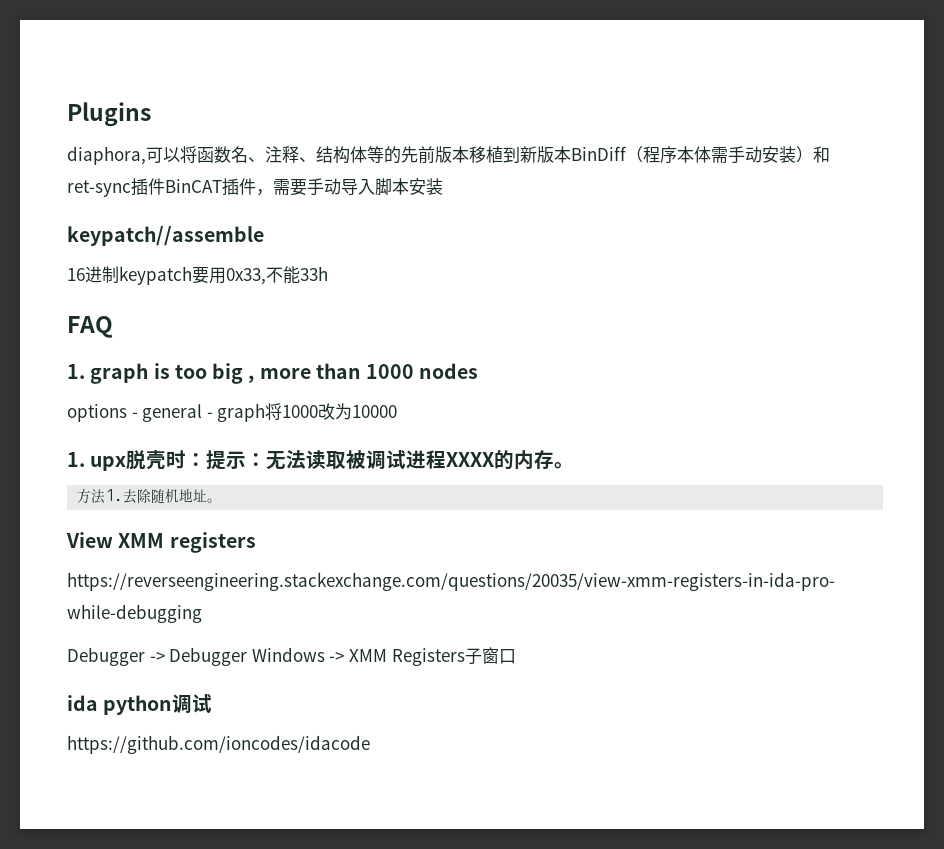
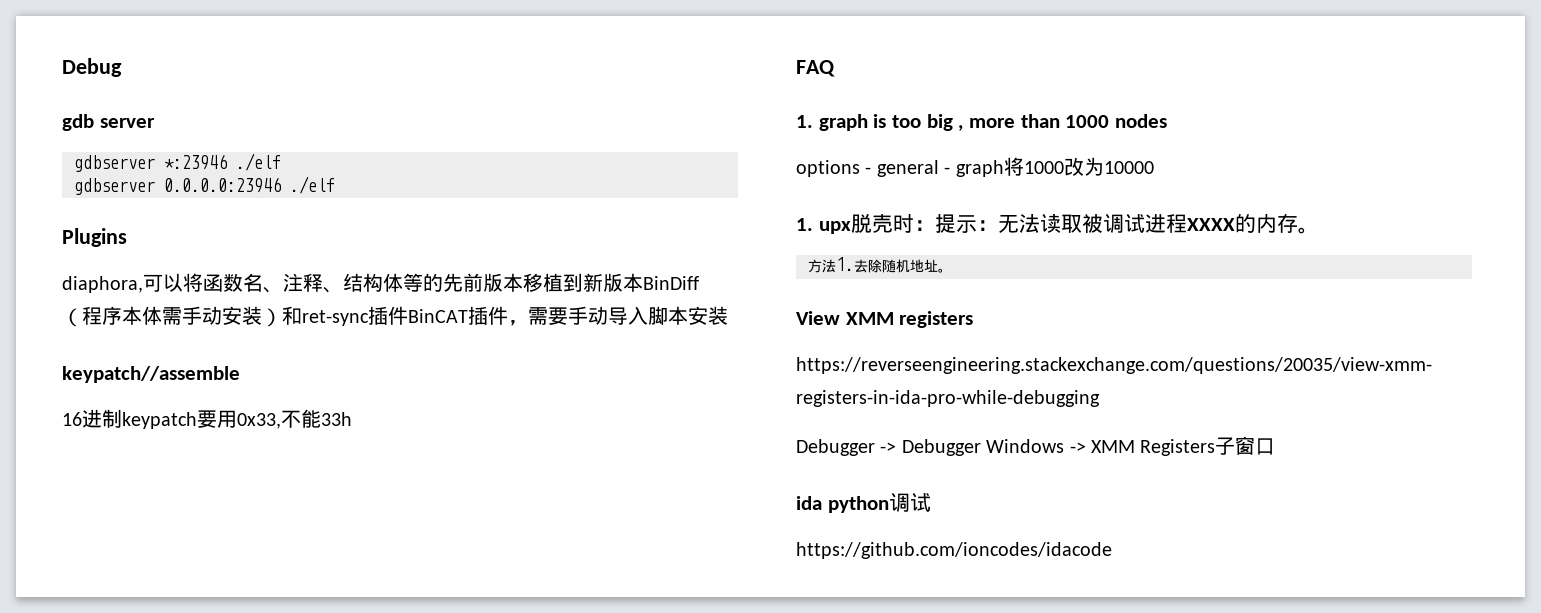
+ Debug
+ gdb server
+ gdbserver *:23946 ./elf
+ gdbserver 0.0.0.0:23946 ./elf

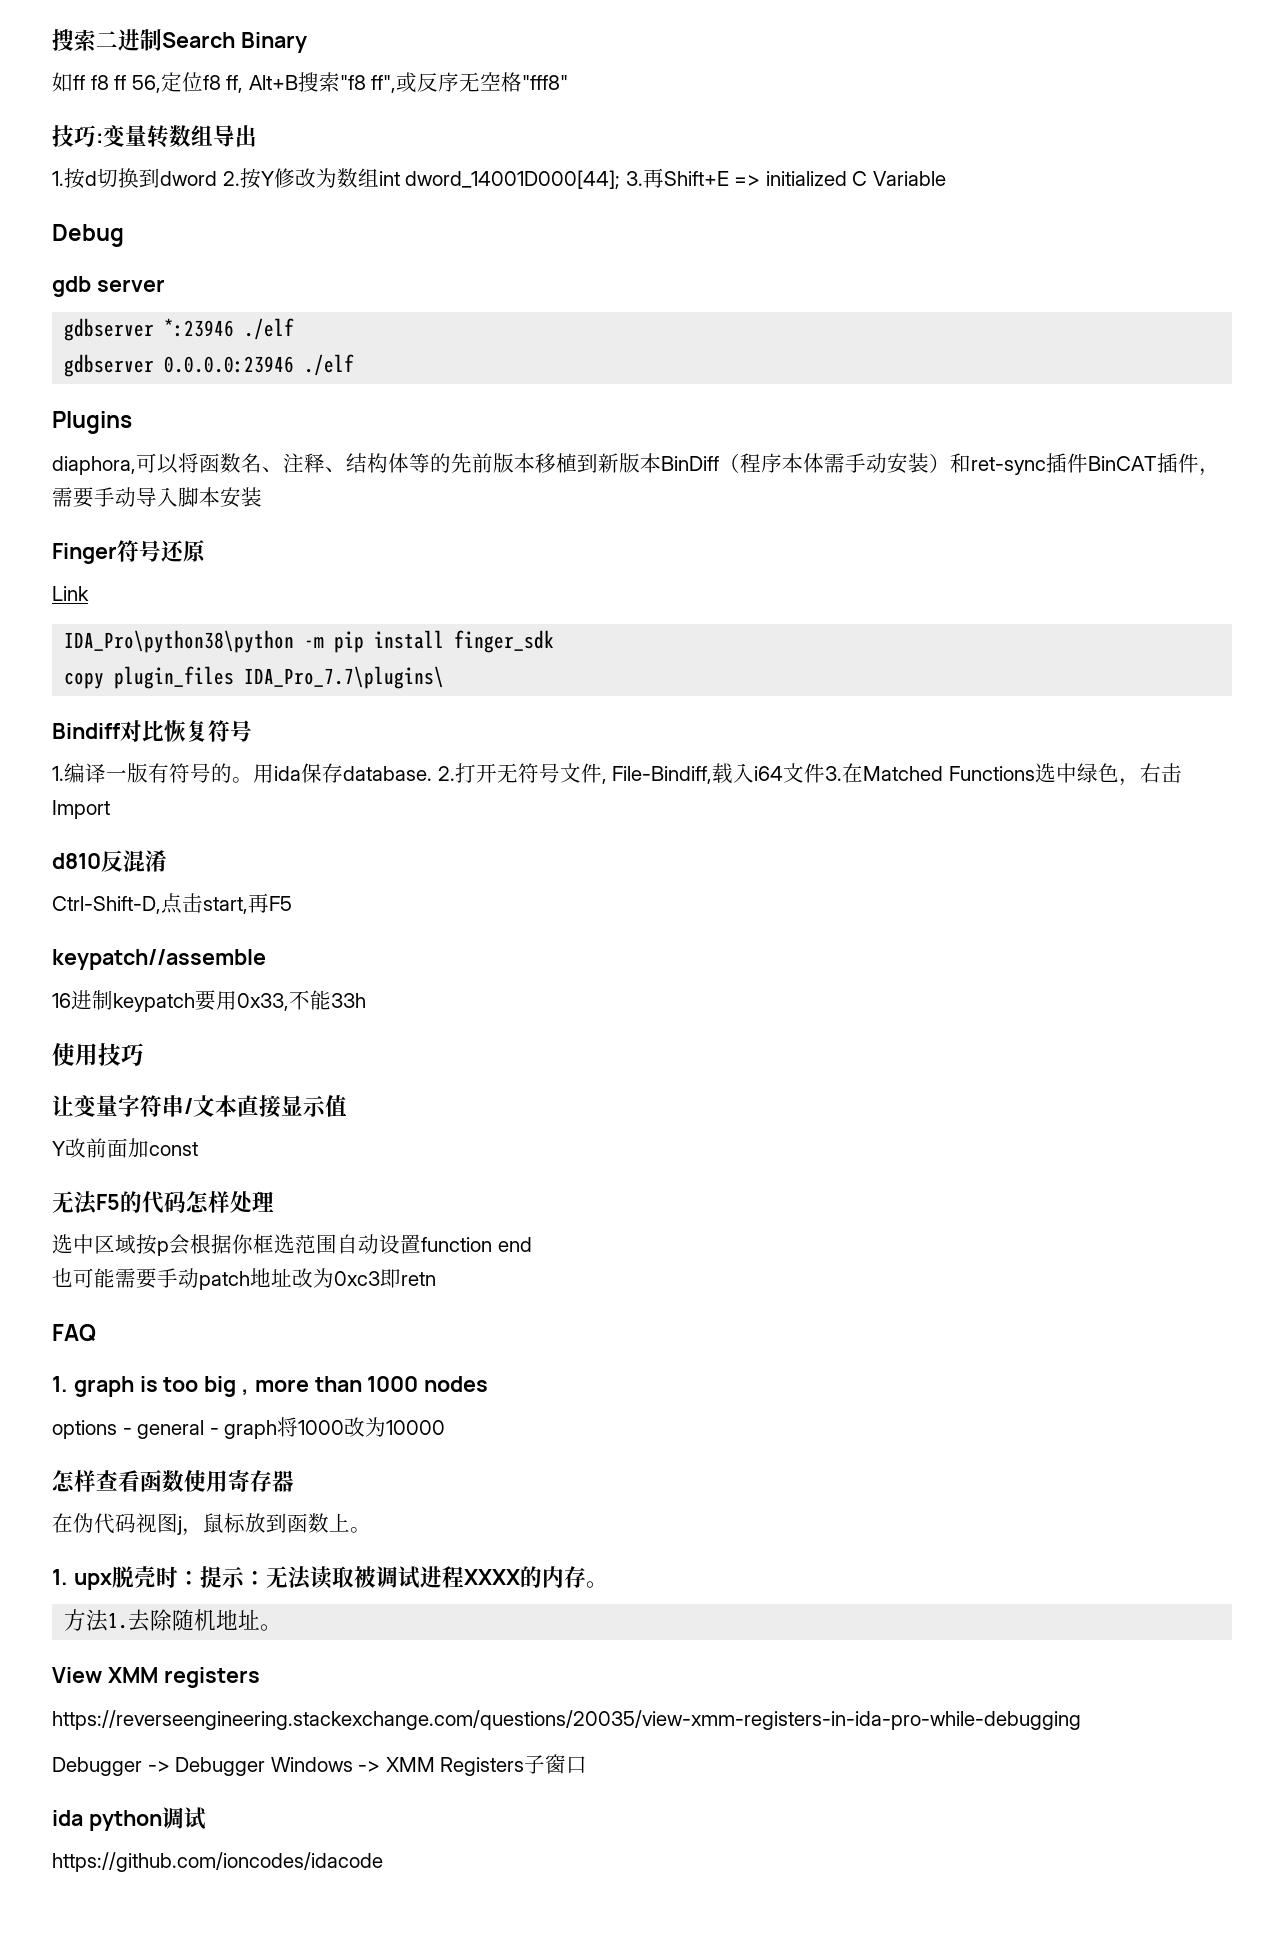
+ 搜索二进制Search Binary
+ 如ff f8 ff 56,定位f8 ff, Alt+B搜索"f8 ff",或反序无空格"fff8"
+ 技巧:变量转数组导出
+ 1.按d切换到dword 2.按Y修改为数组int dword_14001D000[44]; 3.再Shift+E => initialized C Variable
+ Finger符号还原
+ Link
+ IDA_Pro\python38\python -m pip install finger_sdk
+ copy plugin_files IDA_Pro_7.7\plugins\
+ Bindiff对比恢复符号
+ 1.编译一版有符号的。用ida保存database. 2.打开无符号文件, File-Bindiff,载入i64文件3.在Matched Functions选中绿色，右击Import
+ d810反混淆
+ Ctrl-Shift-D,点击start,再F5
+ 使用技巧
+ 让变量字符串/文本直接显示值
+ Y改前面加const
+ 无法F5的代码怎样处理
+ 选中区域按p会根据你框选范围自动设置function end
+ 也可能需要手动patch地址改为0xc3即retn
+ 怎样查看函数使用寄存器
+ 在伪代码视图j，鼠标放到函数上。

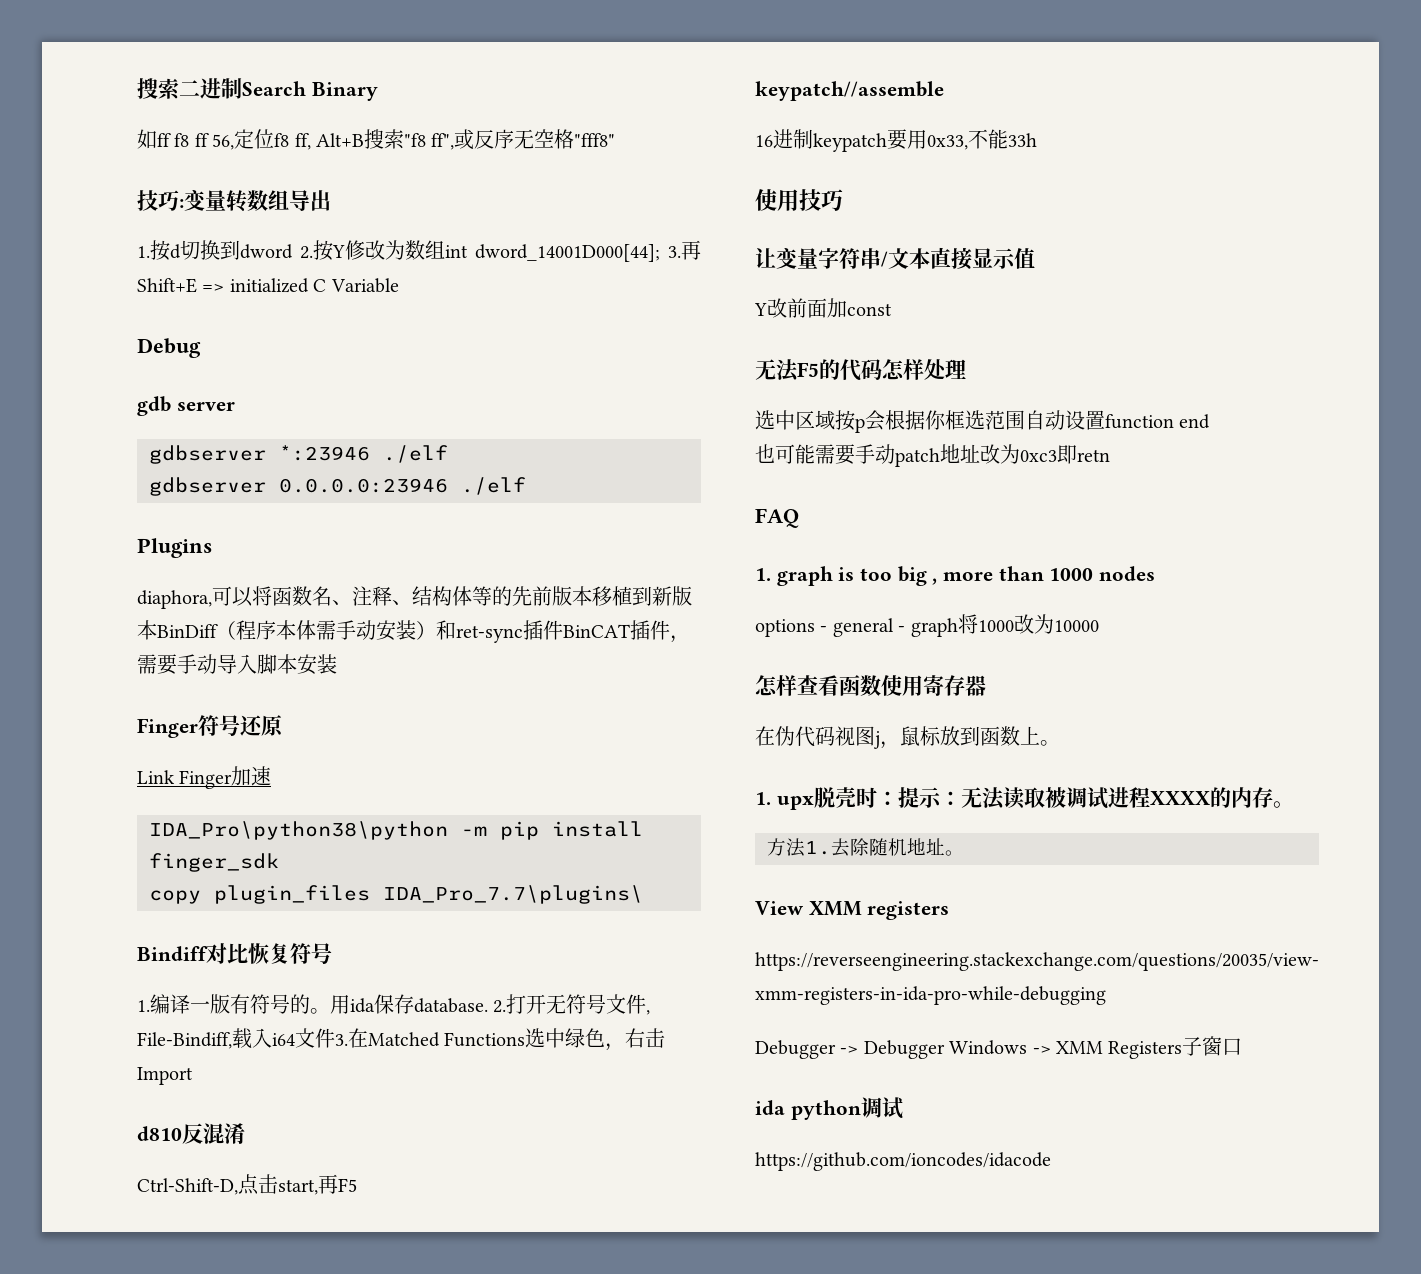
- Link
+ Link Finger加速

